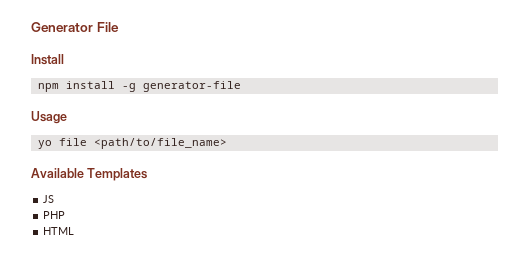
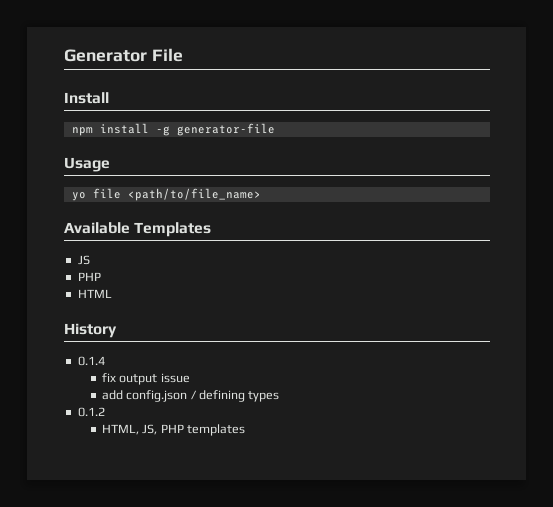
+ History
+ 0.1.4
+ fix output issue
+ add config.json / defining types
+ 0.1.2
+ HTML, JS, PHP templates

